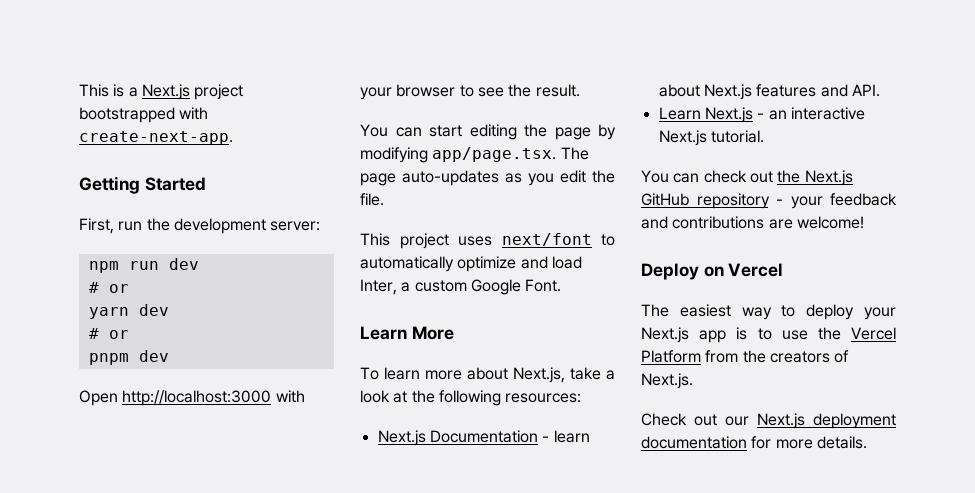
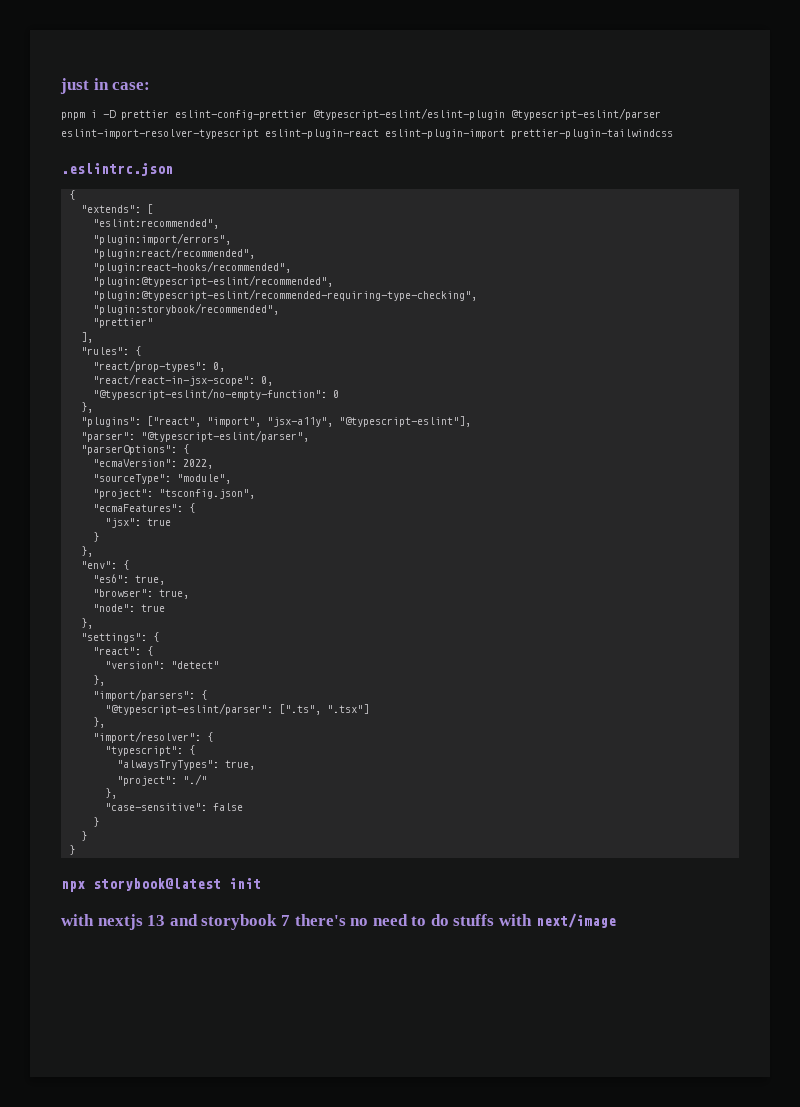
- This is a Next.js project bootstrapped with create-next-app.
- Getting Started
- First, run the development server:
- npm run dev
- # or
- yarn dev
- # or
- pnpm dev
- Open http://localhost:3000 with your browser to see the result.
- You can start editing the page by modifying app/page.tsx. The page auto-updates as you edit the file.
- This project uses next/font to automatically optimize and load Inter, a custom Google Font.
- Learn More
- To learn more about Next.js, take a look at the following resources:
- Next.js Documentation - learn about Next.js features and API.
- Learn Next.js - an interactive Next.js tutorial.
- You can check out the Next.js GitHub repository - your feedback and contributions are welcome!
- Deploy on Vercel
- The easiest way to deploy your Next.js app is to use the Vercel Platform from the creators of Next.js.
- Check out our Next.js deployment documentation for more details.
+ just in case:
+ pnpm i -D prettier eslint-config-prettier @typescript-eslint/eslint-plugin @typescript-eslint/parser eslint-import-resolver-typescript eslint-plugin-react eslint-plugin-import prettier-plugin-tailwindcss
+ .eslintrc.json
+ {
+ "extends": [
+ "eslint:recommended",
+ "plugin:import/errors",
+ "plugin:react/recommended",
+ "plugin:react-hooks/recommended",
+ "plugin:@typescript-eslint/recommended",
+ "plugin:@typescript-eslint/recommended-requiring-type-checking",
+ "plugin:storybook/recommended",
+ "prettier"
+ ],
+ "rules": {
+ "react/prop-types": 0,
+ "react/react-in-jsx-scope": 0,
+ "@typescript-eslint/no-empty-function": 0
+ },
+ "plugins": ["react", "import", "jsx-a11y", "@typescript-eslint"],
+ "parser": "@typescript-eslint/parser",
+ "parserOptions": {
+ "ecmaVersion": 2022,
+ "sourceType": "module",
+ "project": "tsconfig.json",
+ "ecmaFeatures": {
+ "jsx": true
+ }
+ },
+ "env": {
+ "es6": true,
+ "browser": true,
+ "node": true
+ },
+ "settings": {
+ "react": {
+ "version": "detect"
+ },
+ "import/parsers": {
+ "@typescript-eslint/parser": [".ts", ".tsx"]
+ },
+ "import/resolver": {
+ "typescript": {
+ "alwaysTryTypes": true,
+ "project": "./"
+ },
+ "case-sensitive": false
+ }
+ }
+ }
+ npx storybook@latest init
+ with nextjs 13 and storybook 7 there's no need to do stuffs with next/image

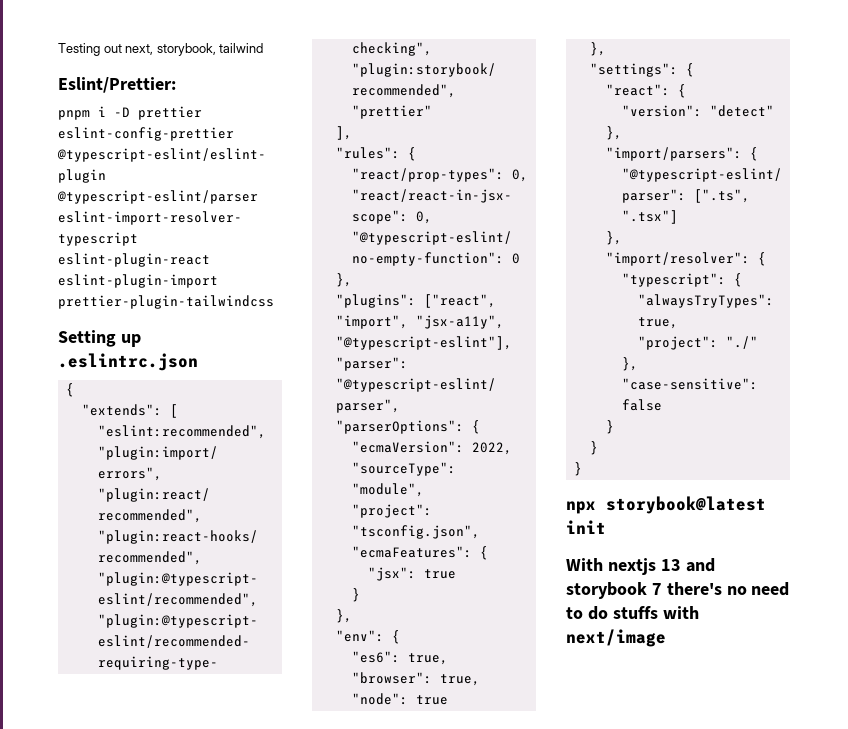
- just in case:
+ Testing out next, storybook, tailwind
+ Eslint/Prettier:
- .eslintrc.json
+ Setting up .eslintrc.json
- with nextjs 13 and storybook 7 there's no need to do stuffs with next/image
+ With nextjs 13 and storybook 7 there's no need to do stuffs with next/image

